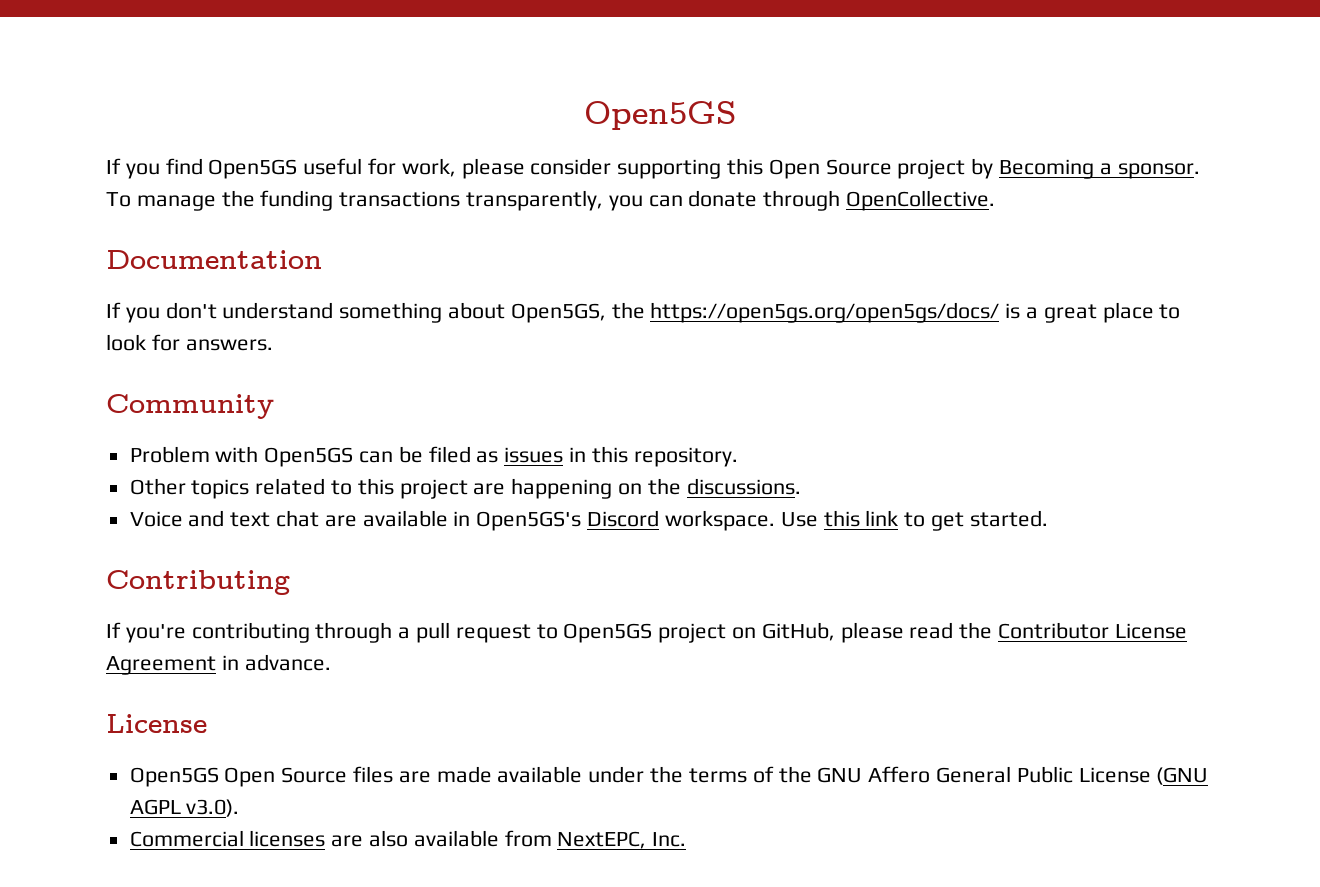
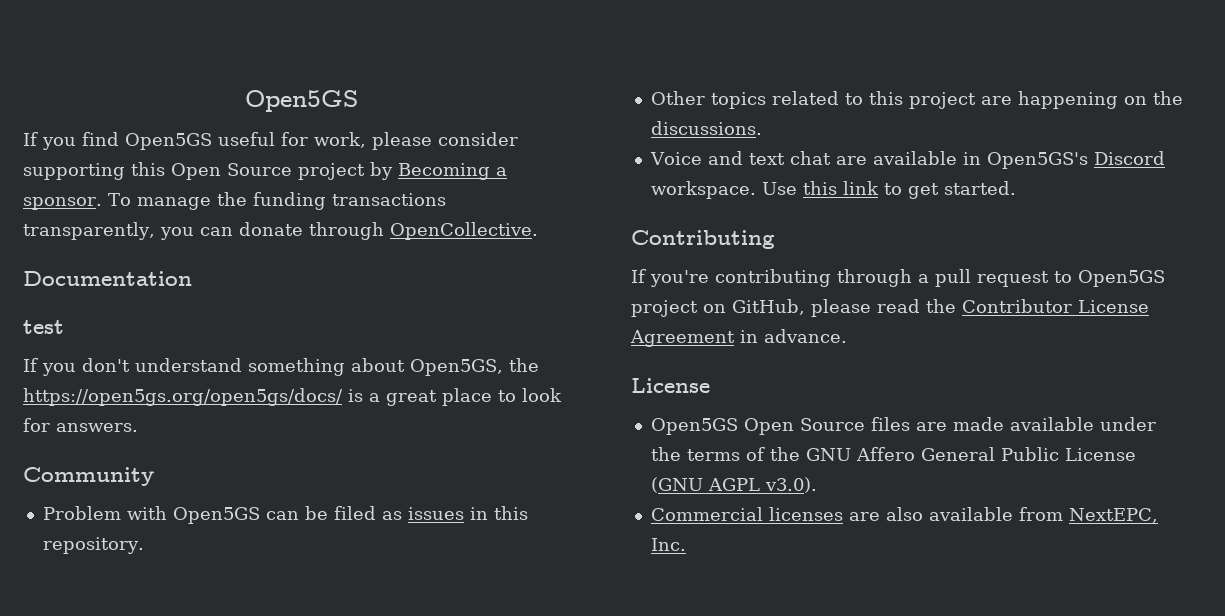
+ test

